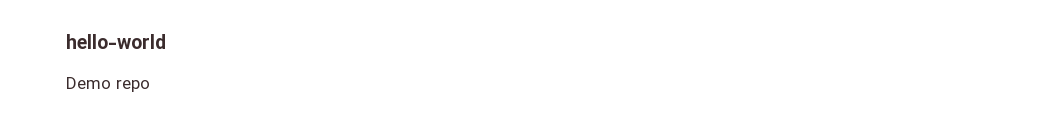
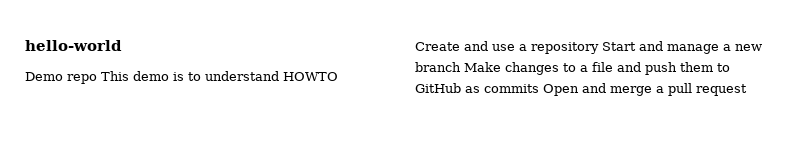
- Demo repo
+ Demo repo This demo is to understand HOWTO Create and use a repository Start and manage a new branch Make changes to a file and push them to GitHub as commits Open and merge a pull request

